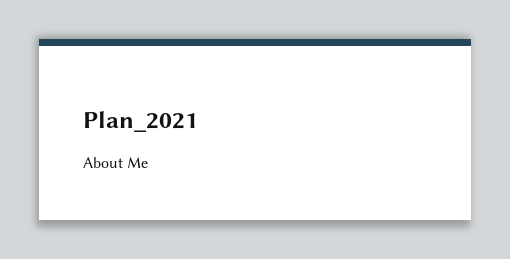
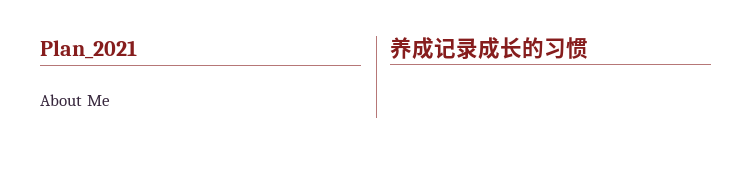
+ 养成记录成长的习惯

